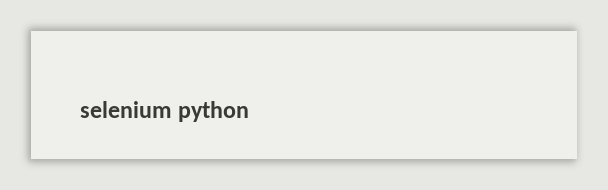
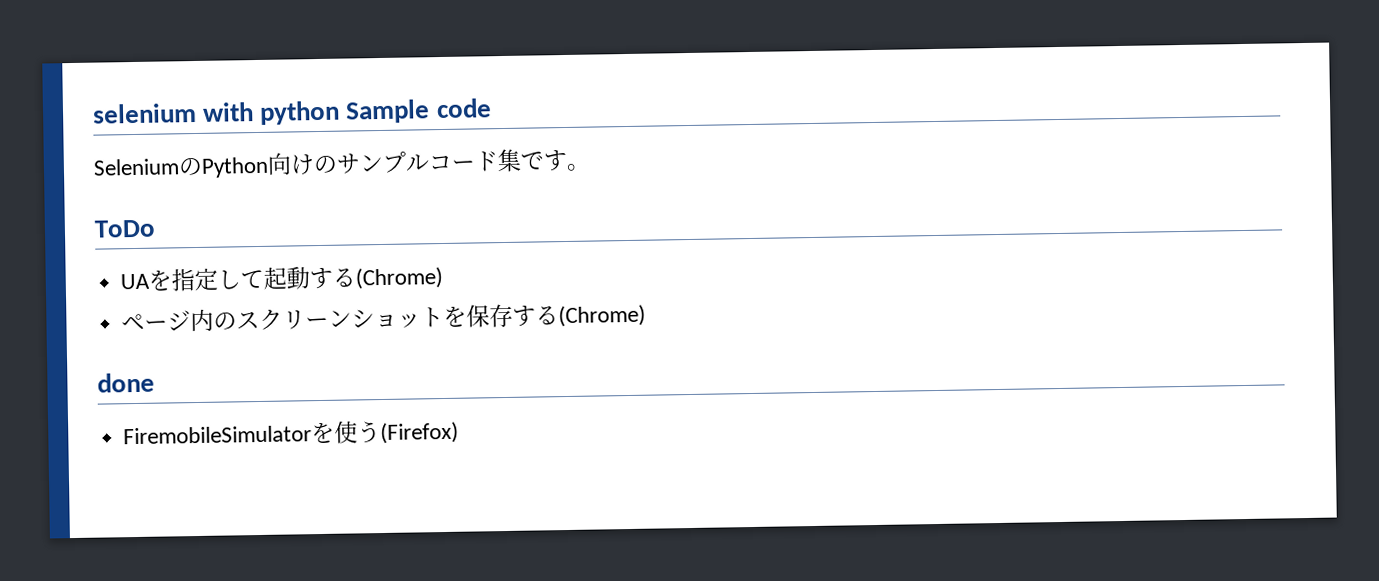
- selenium python
+ selenium with python Sample code
+ SeleniumのPython向けのサンプルコード集です。
+ ToDo
+ UAを指定して起動する(Chrome)
+ ページ内のスクリーンショットを保存する(Chrome)
+ done
+ FiremobileSimulatorを使う(Firefox)

